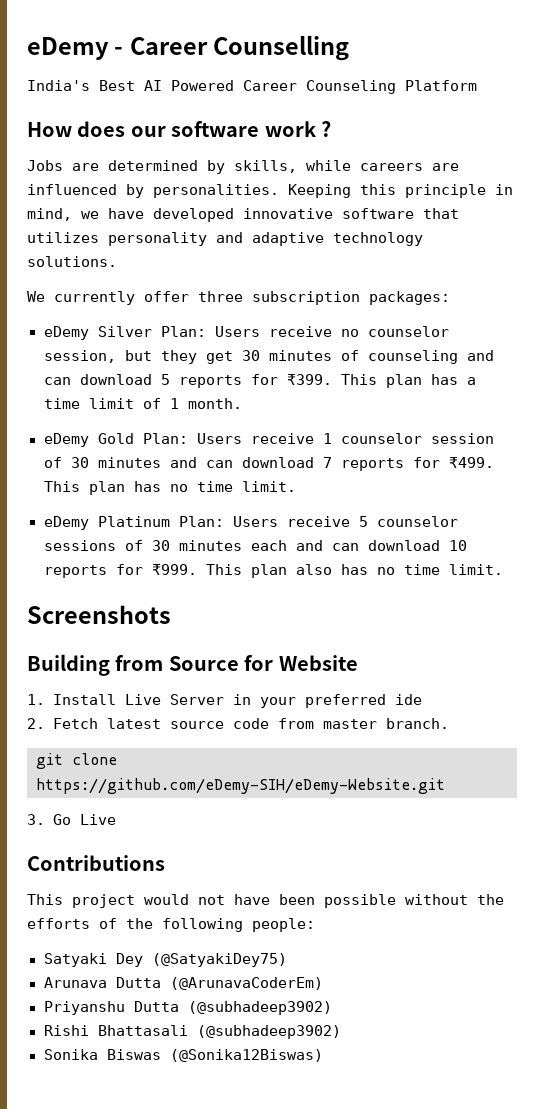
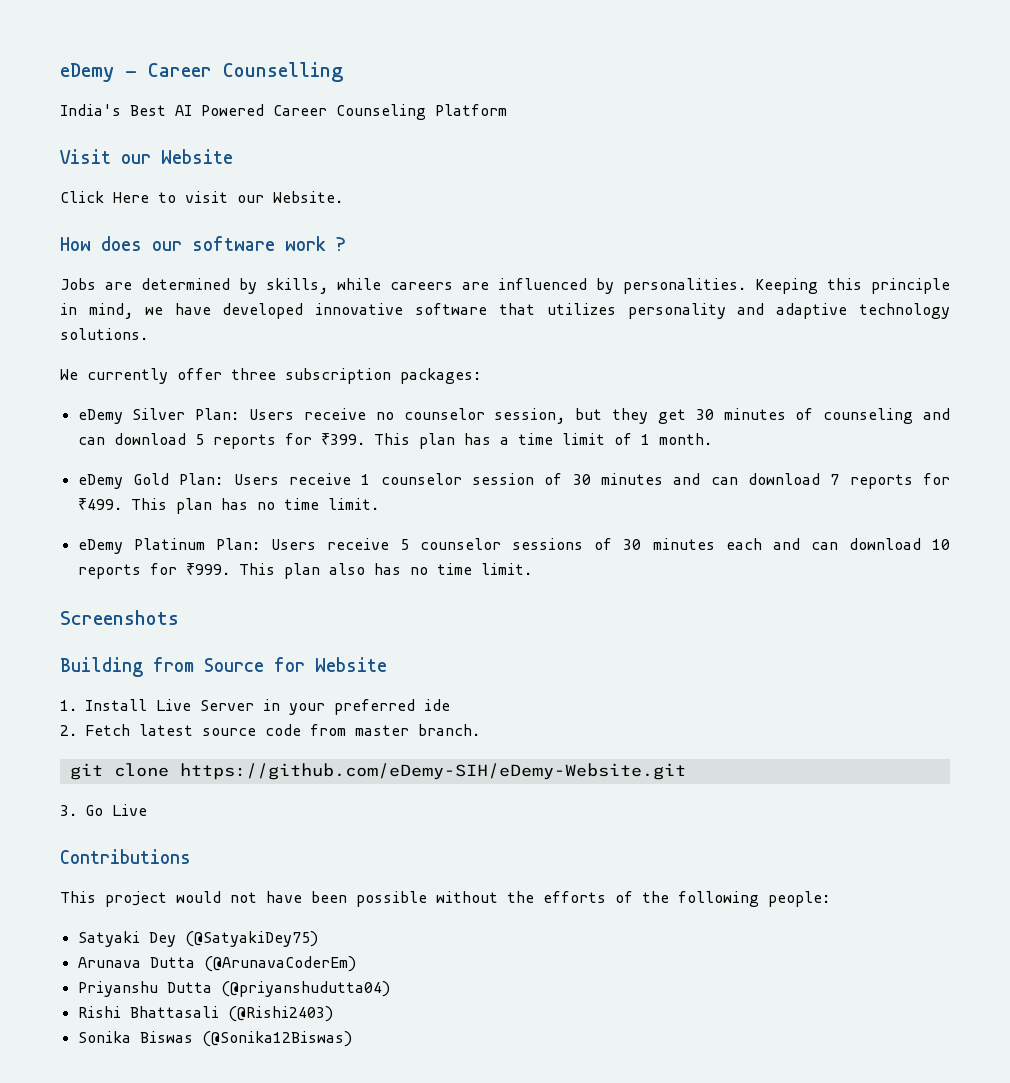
+ Visit our Website
+ Click Here to visit our Website.
- Priyanshu Dutta (@subhadeep3902)
+ Priyanshu Dutta (@priyanshudutta04)
- Rishi Bhattasali (@subhadeep3902)
+ Rishi Bhattasali (@Rishi2403)

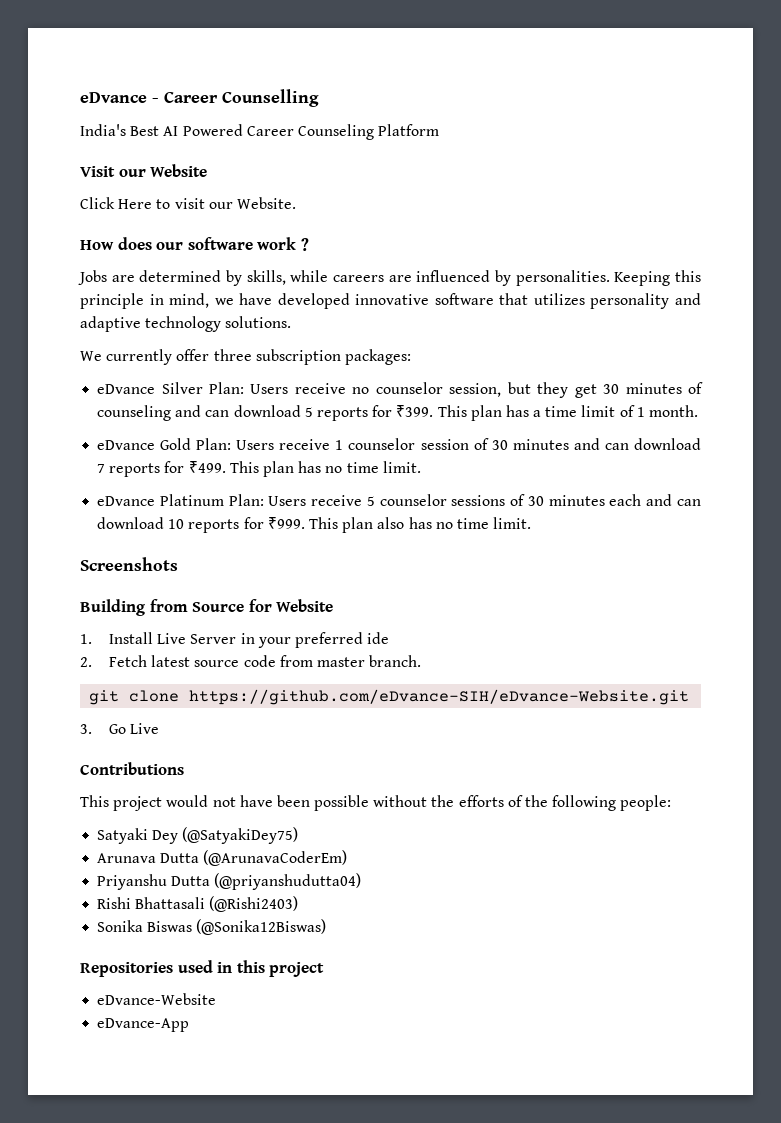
- eDemy - Career Counselling
+ eDvance - Career Counselling
- eDemy Silver Plan: Users receive no counselor session, but they get 30 minutes of counseling and can download 5 reports for ₹399.
+ eDvance Silver Plan: Users receive no counselor session, but they get 30 minutes of counseling and can download 5 reports for ₹399.
- eDemy Gold Plan: Users receive 1 counselor session of 30 minutes and can download 7 reports for ₹499.
+ eDvance Gold Plan: Users receive 1 counselor session of 30 minutes and can download 7 reports for ₹499.
- eDemy Platinum Plan: Users receive 5 counselor sessions of 30 minutes each and can download 10 reports for ₹999.
+ eDvance Platinum Plan: Users receive 5 counselor sessions of 30 minutes each and can download 10 reports for ₹999.
- git clone https://github.com/eDemy-SIH/eDemy-Website.git
+ git clone https://github.com/eDvance-SIH/eDvance-Website.git
+ Repositories used in this project
+ eDvance-Website
+ eDvance-App

